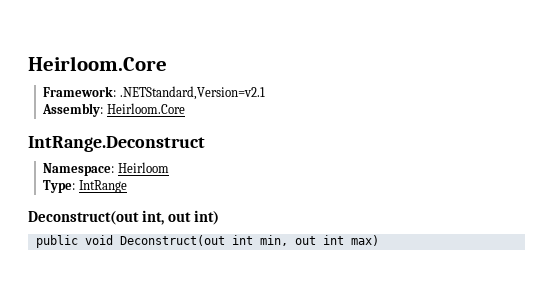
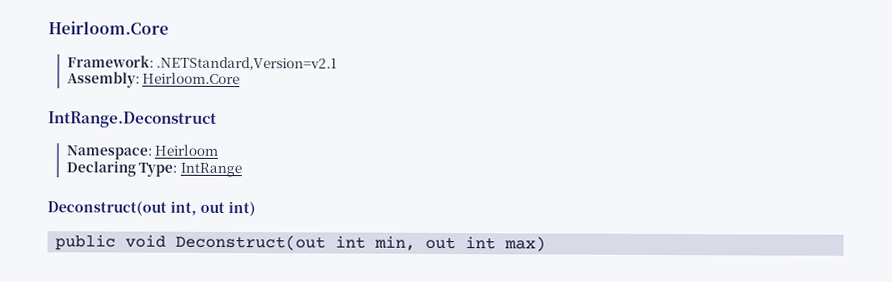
- Type: IntRange
+ Declaring Type: IntRange

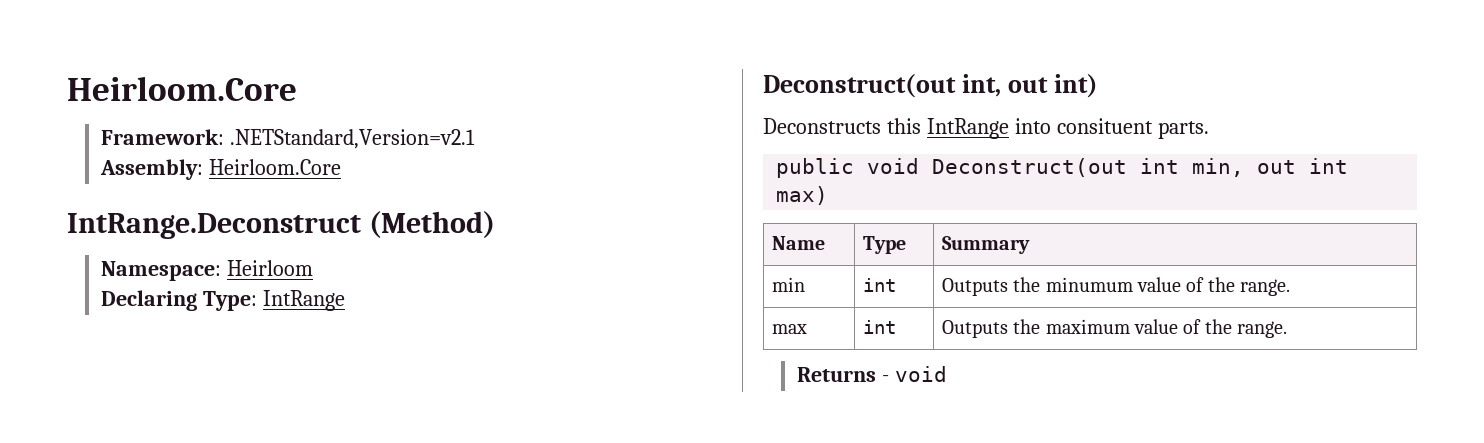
- IntRange.Deconstruct
+ IntRange.Deconstruct (Method)
+ Deconstructs this IntRange into consituent parts.
+ Name | Type | Summary
+ min | int | Outputs the minumum value of the range.
+ max | int | Outputs the maximum value of the range.
+ Returns - void

